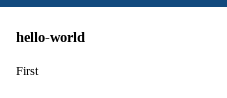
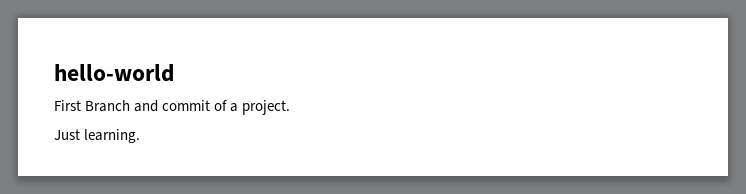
- First
+ First Branch and commit of a project.
+ Just learning.

